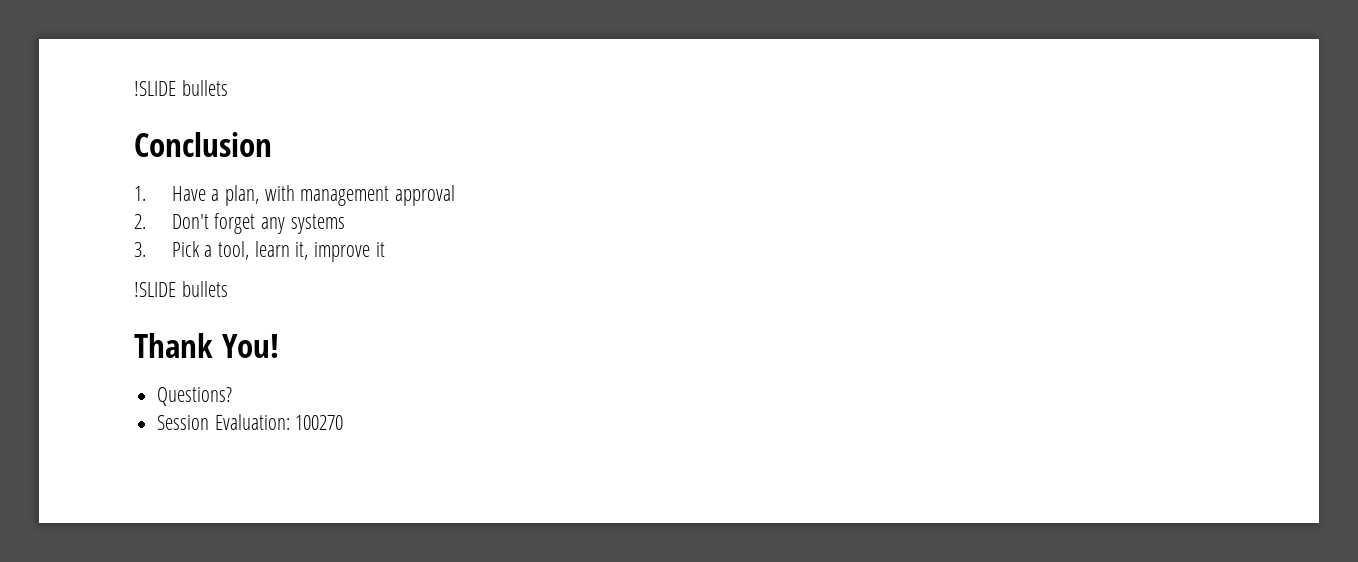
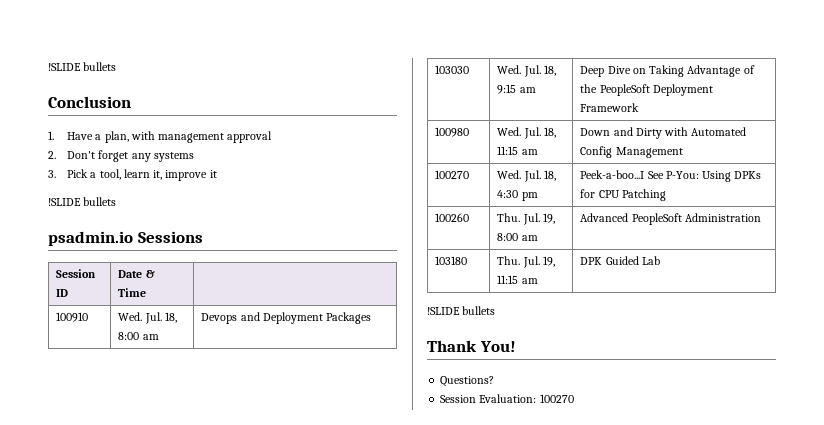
+ psadmin.io Sessions
+ Session ID | Date & Time |
+ 100910 | Wed. Jul. 18, 8:00 am | Devops and Deployment Packages
+ 103030 | Wed. Jul. 18, 9:15 am | Deep Dive on Taking Advantage of the PeopleSoft Deployment Framework
+ 100980 | Wed. Jul. 18, 11:15 am | Down and Dirty with Automated Config Management
+ 100270 | Wed. Jul. 18, 4:30 pm | Peek-a-boo...I See P-You: Using DPKs for CPU Patching
+ 100260 | Thu. Jul. 19, 8:00 am | Advanced PeopleSoft Administration
+ 103180 | Thu. Jul. 19, 11:15 am | DPK Guided Lab
+ !SLIDE bullets

